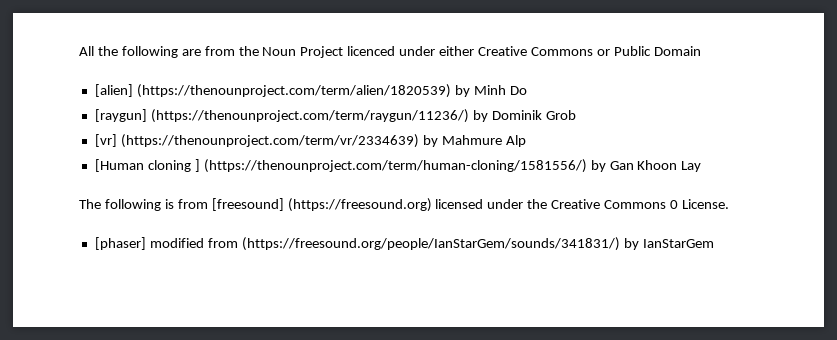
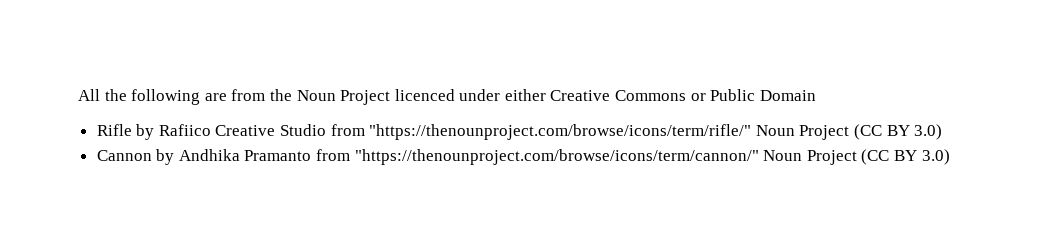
- [alien] (https://thenounproject.com/term/alien/1820539) by Minh Do
- [raygun] (https://thenounproject.com/term/raygun/11236/) by Dominik Grob
- [vr] (https://thenounproject.com/term/vr/2334639) by Mahmure Alp
- [Human cloning ] (https://thenounproject.com/term/human-cloning/1581556/) by Gan Khoon Lay
- The following is from [freesound] (https://freesound.org) licensed under the Creative Commons 0 License.
- [phaser] modified from (https://freesound.org/people/IanStarGem/sounds/341831/) by IanStarGem
+ Rifle by Rafiico Creative Studio from "https://thenounproject.com/browse/icons/term/rifle/" Noun Project (CC BY 3.0)
+ Cannon by Andhika Pramanto from "https://thenounproject.com/browse/icons/term/cannon/" Noun Project (CC BY 3.0)

